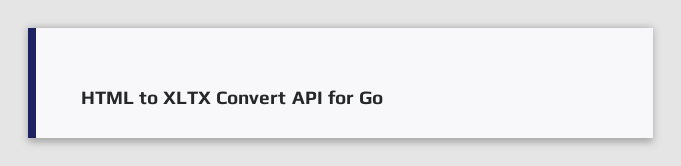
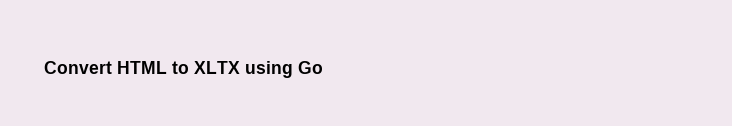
- HTML to XLTX Convert API for Go
+ Convert HTML to XLTX using Go

